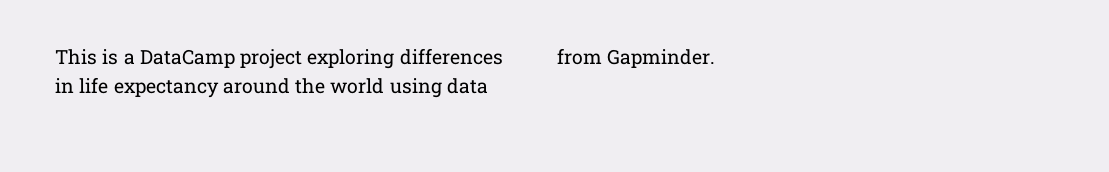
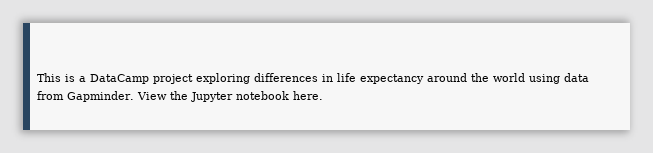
+ View the Jupyter notebook here.

